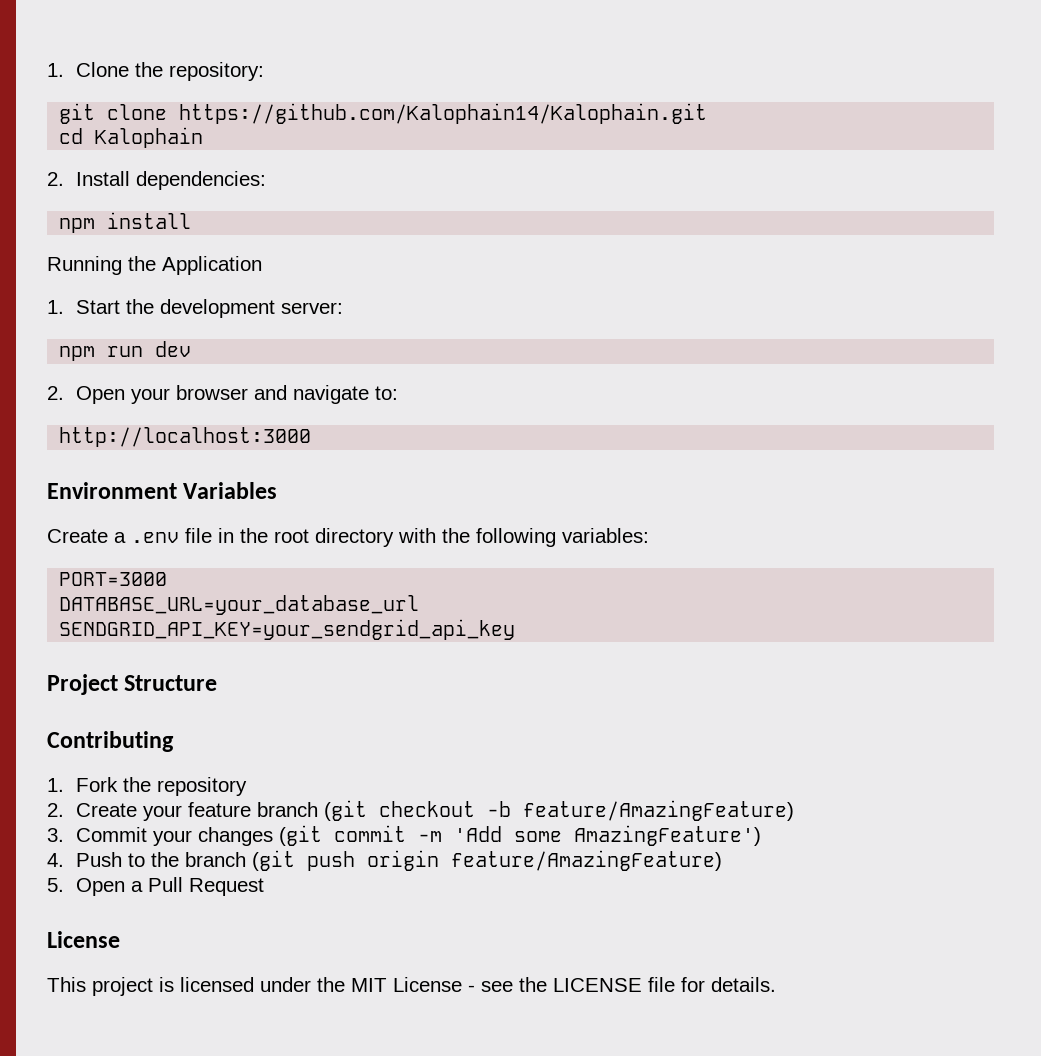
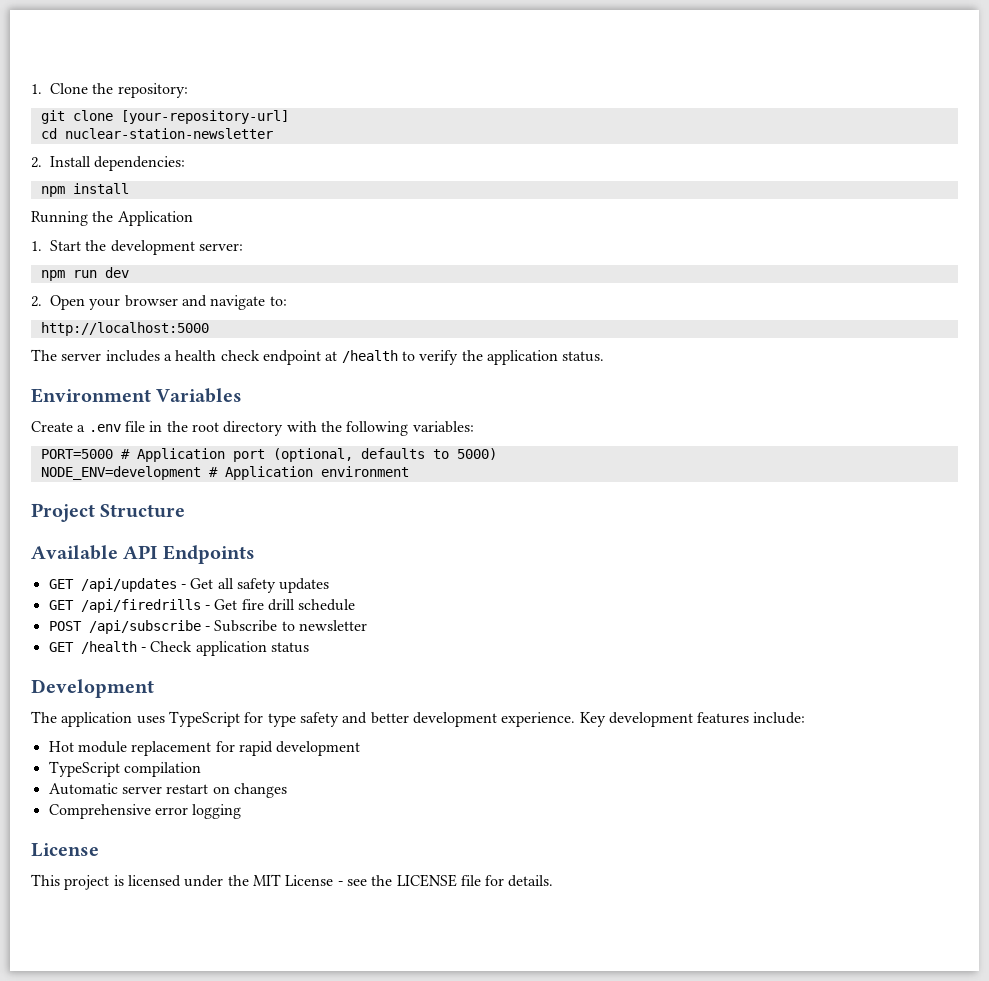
- git clone https://github.com/Kalophain14/Kalophain.git
+ git clone [your-repository-url]
- cd Kalophain
+ cd nuclear-station-newsletter
- http://localhost:3000
+ http://localhost:5000
+ The server includes a health check endpoint at /health to verify the application status.
- PORT=3000
- DATABASE_URL=your_database_url
- SENDGRID_API_KEY=your_sendgrid_api_key
+ PORT=5000 # Application port (optional, defaults to 5000)
+ NODE_ENV=development # Application environment
  Project Structure
- Contributing
- 1. Fork the repository
- 2. Create your feature branch (git checkout -b feature/AmazingFeature)
- 3. Commit your changes (git commit -m 'Add some AmazingFeature')
- 4. Push to the branch (git push origin feature/AmazingFeature)
- 5. Open a Pull Request
+ Available API Endpoints
+ GET /api/updates - Get all safety updates
+ GET /api/firedrills - Get fire drill schedule
+ POST /api/subscribe - Subscribe to newsletter
+ GET /health - Check application status
+ Development
+ The application uses TypeScript for type safety and better development experience. Key development features include:
+ Hot module replacement for rapid development
+ TypeScript compilation
+ Automatic server restart on changes
+ Comprehensive error logging

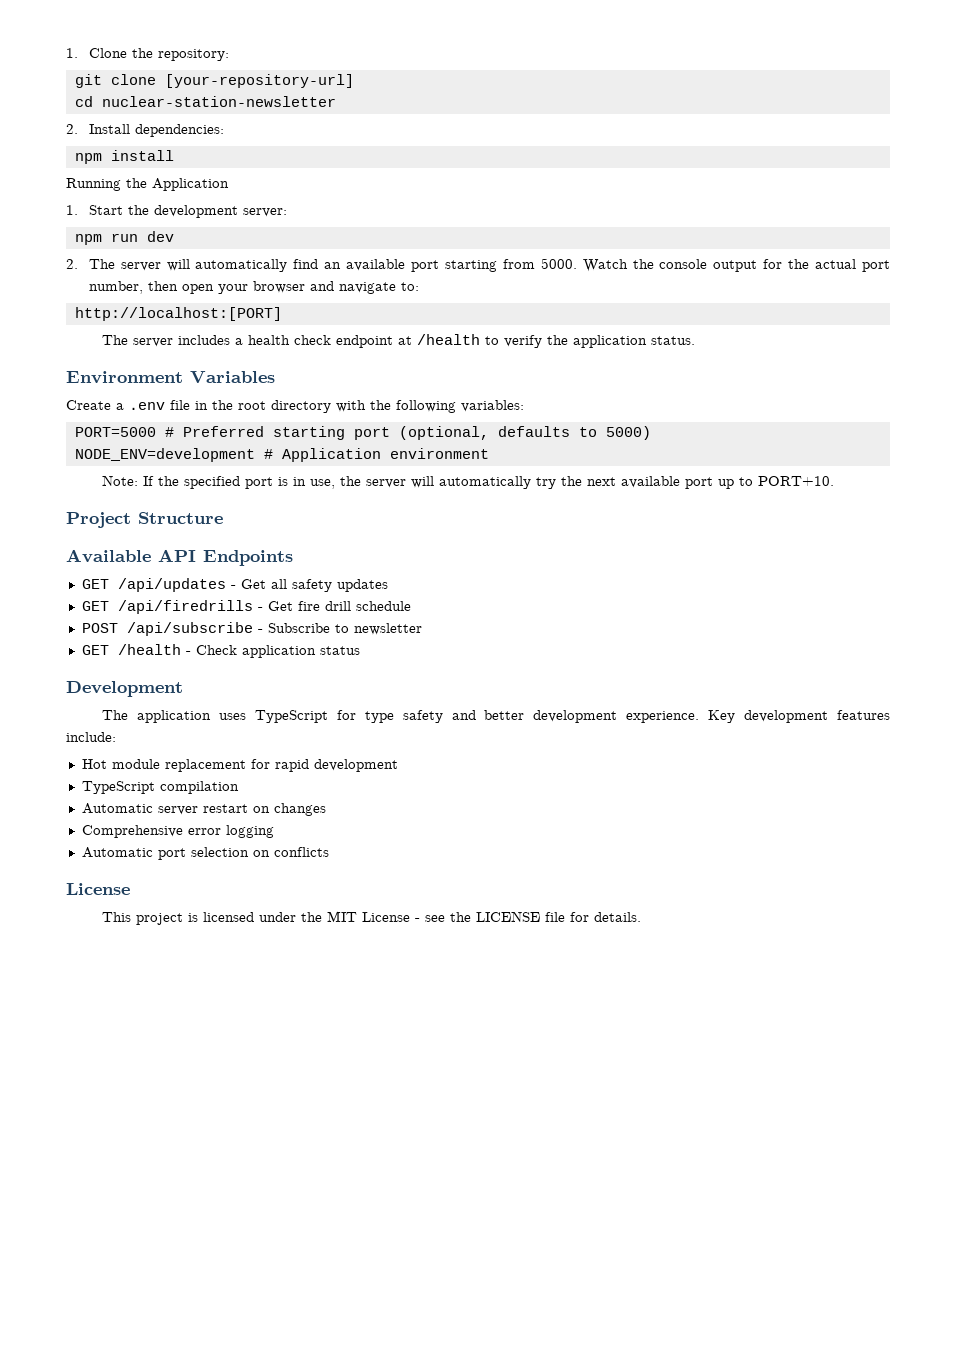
- 2. Open your browser and navigate to:
+ 2. The server will automatically find an available port starting from 5000. Watch the console output for the actual port number, then open your browser and navigate to:
- http://localhost:5000
+ http://localhost:[PORT]
- PORT=5000 # Application port (optional, defaults to 5000)
+ PORT=5000 # Preferred starting port (optional, defaults to 5000)
+ Note: If the specified port is in use, the server will automatically try the next available port up to PORT+10.
+ Automatic port selection on conflicts

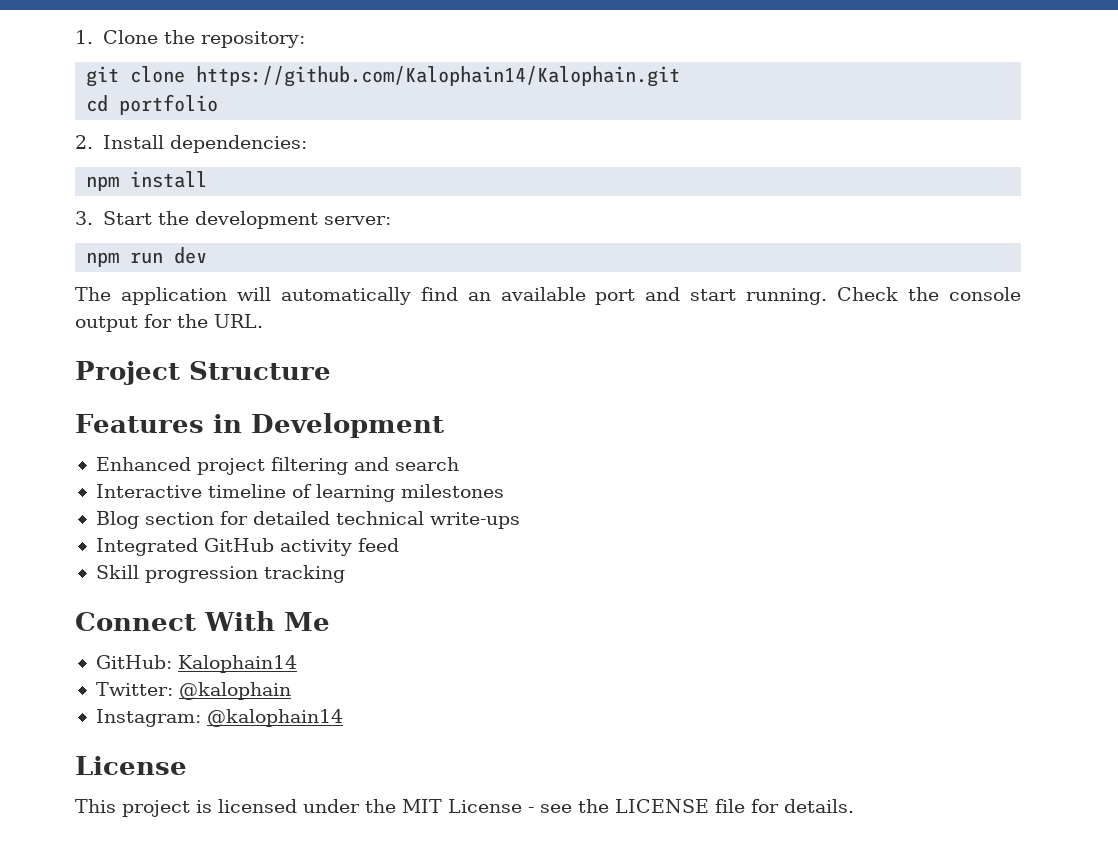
- git clone [your-repository-url]
+ git clone https://github.com/Kalophain14/Kalophain.git
- cd nuclear-station-newsletter
+ cd portfolio
- Running the Application
- 1. Start the development server:
+ 3. Start the development server:
- 2. The server will automatically find an available port starting from 5000. Watch the console output for the actual port number, then open your browser and navigate to:
- http://localhost:[PORT]
- The server includes a health check endpoint at /health to verify the application status.
- Environment Variables
- Create a .env file in the root directory with the following variables:
- PORT=5000 # Preferred starting port (optional, defaults to 5000)
- NODE_ENV=development # Application environment
- Note: If the specified port is in use, the server will automatically try the next available port up to PORT+10.
+ The application will automatically find an available port and start running. Check the console output for the URL.
  Project Structure
- Available API Endpoints
- GET /api/updates - Get all safety updates
- GET /api/firedrills - Get fire drill schedule
- POST /api/subscribe - Subscribe to newsletter
- GET /health - Check application status
- Development
- The application uses TypeScript for type safety and better development experience. Key development features include:
- Hot module replacement for rapid development
- TypeScript compilation
- Automatic server restart on changes
- Comprehensive error logging
- Automatic port selection on conflicts
+ Features in Development
+ Enhanced project filtering and search
+ Interactive timeline of learning milestones
+ Blog section for detailed technical write-ups
+ Integrated GitHub activity feed
+ Skill progression tracking
+ Connect With Me
+ GitHub: Kalophain14
+ Twitter: @kalophain
+ Instagram: @kalophain14

